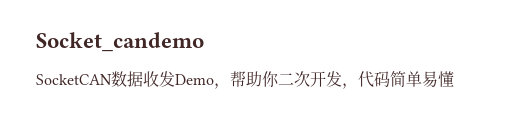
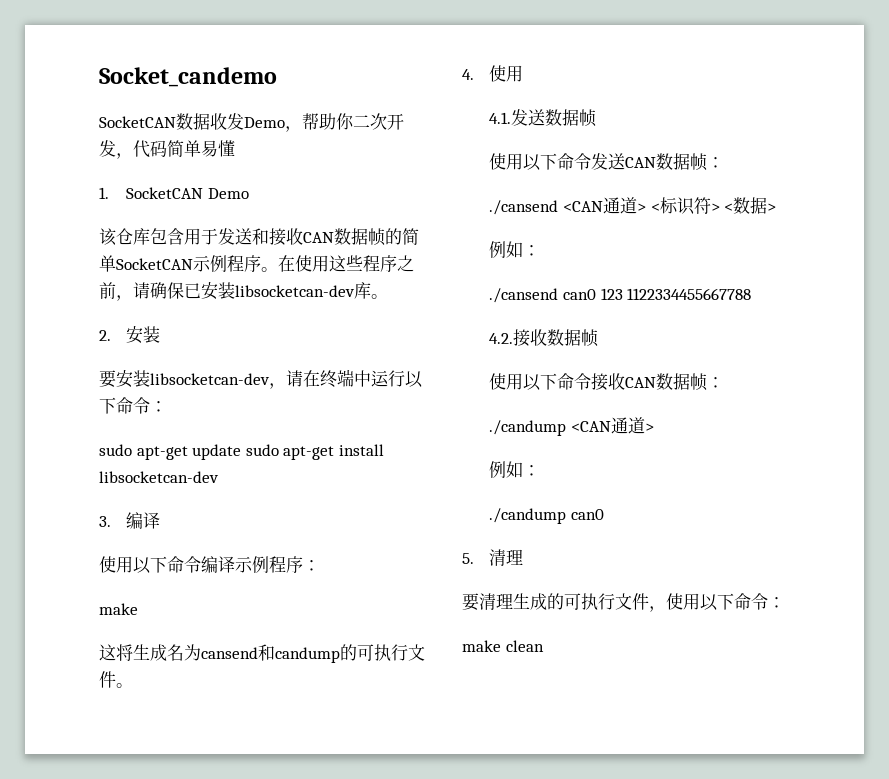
+ 1. SocketCAN Demo
+ 该仓库包含用于发送和接收CAN数据帧的简单SocketCAN示例程序。在使用这些程序之前，请确保已安装libsocketcan-dev库。
+ 2.安装
+ 要安装libsocketcan-dev，请在终端中运行以下命令：
+ sudo apt-get update sudo apt-get install libsocketcan-dev
+ 3.编译
+ 使用以下命令编译示例程序：
+ make
+ 这将生成名为cansend和candump的可执行文件。
+ 4.使用
+ 4.1.发送数据帧
+ 使用以下命令发送CAN数据帧：
+ ./cansend <CAN通道> <标识符> <数据>
+ 例如：
+ ./cansend can0 123 1122334455667788
+ 4.2.接收数据帧
+ 使用以下命令接收CAN数据帧：
+ ./candump <CAN通道>
+ 例如：
+ ./candump can0
+ 5.清理
+ 要清理生成的可执行文件，使用以下命令：
+ make clean

